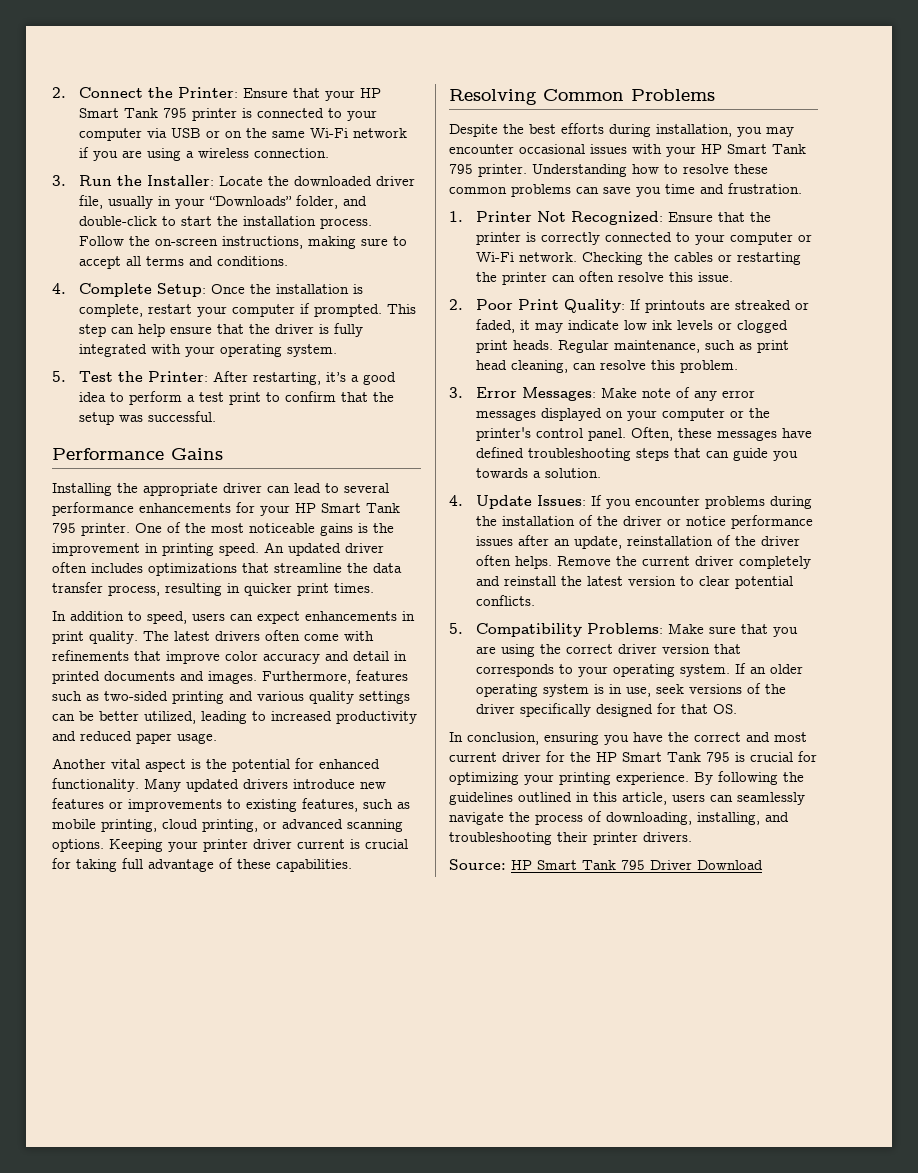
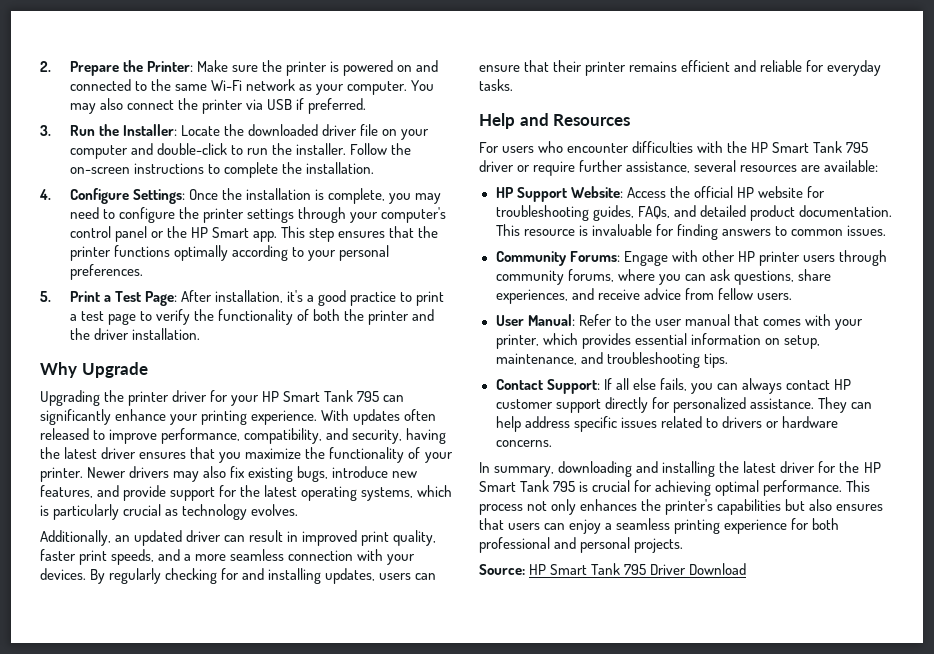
- 2. Connect the Printer: Ensure that your HP Smart Tank 795 printer is connected to your computer via USB or on the same Wi-Fi network if you are using a wireless connection.
+ 2. Prepare the Printer: Make sure the printer is powered on and connected to the same Wi-Fi network as your computer. You may also connect the printer via USB if preferred.
- 3. Run the Installer: Locate the downloaded driver file, usually in your “Downloads” folder, and double-click to start the installation process. Follow the on-screen instructions, making sure to accept all terms and conditions.
- 4. Complete Setup: Once the installation is complete, restart your computer if prompted. This step can help ensure that the driver is fully integrated with your operating system.
- 5. Test the Printer: After restarting, it’s a good idea to perform a test print to confirm that the setup was successful.
- Performance Gains
- Installing the appropriate driver can lead to several performance enhancements for your HP Smart Tank 795 printer. One of the most noticeable gains is the improvement in printing speed. An updated driver often includes optimizations that streamline the data transfer process, resulting in quicker print times.
- In addition to speed, users can expect enhancements in print quality. The latest drivers often come with refinements that improve color accuracy and detail in printed documents and images. Furthermore, features such as two-sided printing and various quality settings can be better utilized, leading to increased productivity and reduced paper usage.
- Another vital aspect is the potential for enhanced functionality. Many updated drivers introduce new features or improvements to existing features, such as mobile printing, cloud printing, or advanced scanning options. Keeping your printer driver current is crucial for taking full advantage of these capabilities.
- Resolving Common Problems
- Despite the best efforts during installation, you may encounter occasional issues with your HP Smart Tank 795 printer. Understanding how to resolve these common problems can save you time and frustration.
- 1. Printer Not Recognized: Ensure that the printer is correctly connected to your computer or Wi-Fi network. Checking the cables or restarting the printer can often resolve this issue.
- 2. Poor Print Quality: If printouts are streaked or faded, it may indicate low ink levels or clogged print heads. Regular maintenance, such as print head cleaning, can resolve this problem.
- 3. Error Messages: Make note of any error messages displayed on your computer or the printer's control panel. Often, these messages have defined troubleshooting steps that can guide you towards a solution.
- 4. Update Issues: If you encounter problems during the installation of the driver or notice performance issues after an update, reinstallation of the driver often helps. Remove the current driver completely and reinstall the latest version to clear potential conflicts.
- 5. Compatibility Problems: Make sure that you are using the correct driver version that corresponds to your operating system. If an older operating system is in use, seek versions of the driver specifically designed for that OS.
- In conclusion, ensuring you have the correct and most current driver for the HP Smart Tank 795 is crucial for optimizing your printing experience. By following the guidelines outlined in this article, users can seamlessly navigate the process of downloading, installing, and troubleshooting their printer drivers.
+ 3. Run the Installer: Locate the downloaded driver file on your computer and double-click to run the installer. Follow the on-screen instructions to complete the installation.
+ 4. Configure Settings: Once the installation is complete, you may need to configure the printer settings through your computer's control panel or the HP Smart app. This step ensures that the printer functions optimally according to your personal preferences.
+ 5. Print a Test Page: After installation, it's a good practice to print a test page to verify the functionality of both the printer and the driver installation.
+ Why Upgrade
+ Upgrading the printer driver for your HP Smart Tank 795 can significantly enhance your printing experience. With updates often released to improve performance, compatibility, and security, having the latest driver ensures that you maximize the functionality of your printer. Newer drivers may also fix existing bugs, introduce new features, and provide support for the latest operating systems, which is particularly crucial as technology evolves.
+ Additionally, an updated driver can result in improved print quality, faster print speeds, and a more seamless connection with your devices. By regularly checking for and installing updates, users can ensure that their printer remains efficient and reliable for everyday tasks.
+ Help and Resources
+ For users who encounter difficulties with the HP Smart Tank 795 driver or require further assistance, several resources are available:
+ HP Support Website: Access the official HP website for troubleshooting guides, FAQs, and detailed product documentation. This resource is invaluable for finding answers to common issues.
+ Community Forums: Engage with other HP printer users through community forums, where you can ask questions, share experiences, and receive advice from fellow users.
+ User Manual: Refer to the user manual that comes with your printer, which provides essential information on setup, maintenance, and troubleshooting tips.
+ Contact Support: If all else fails, you can always contact HP customer support directly for personalized assistance. They can help address specific issues related to drivers or hardware concerns.
+ In summary, downloading and installing the latest driver for the HP Smart Tank 795 is crucial for achieving optimal performance. This process not only enhances the printer's capabilities but also ensures that users can enjoy a seamless printing experience for both professional and personal projects.

